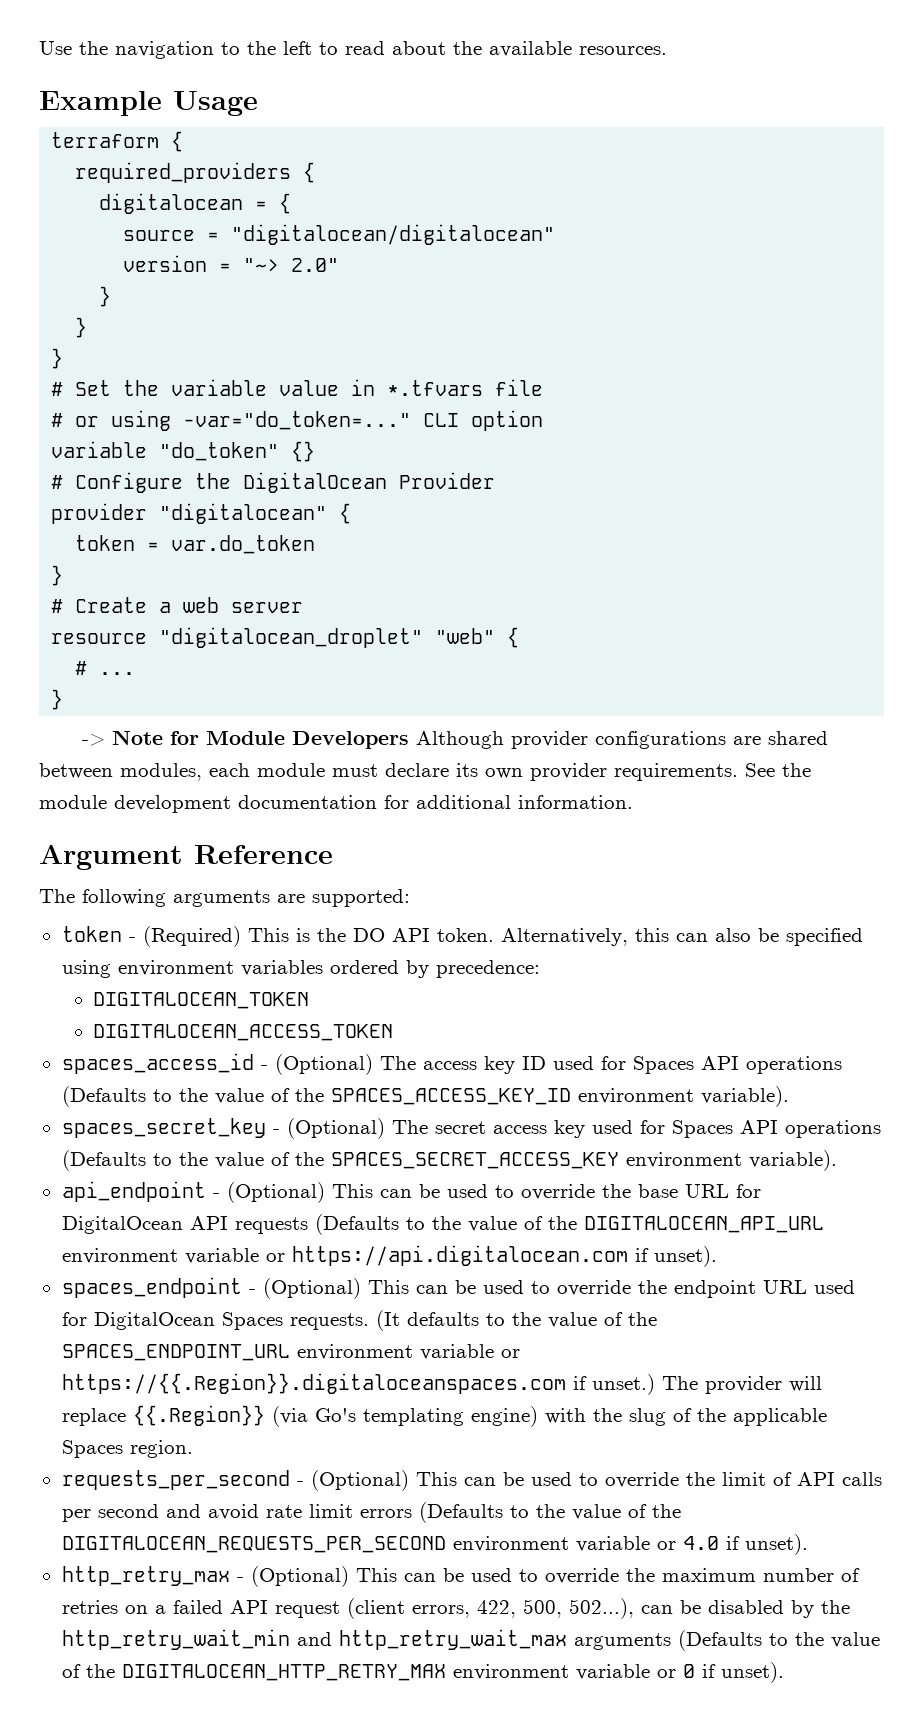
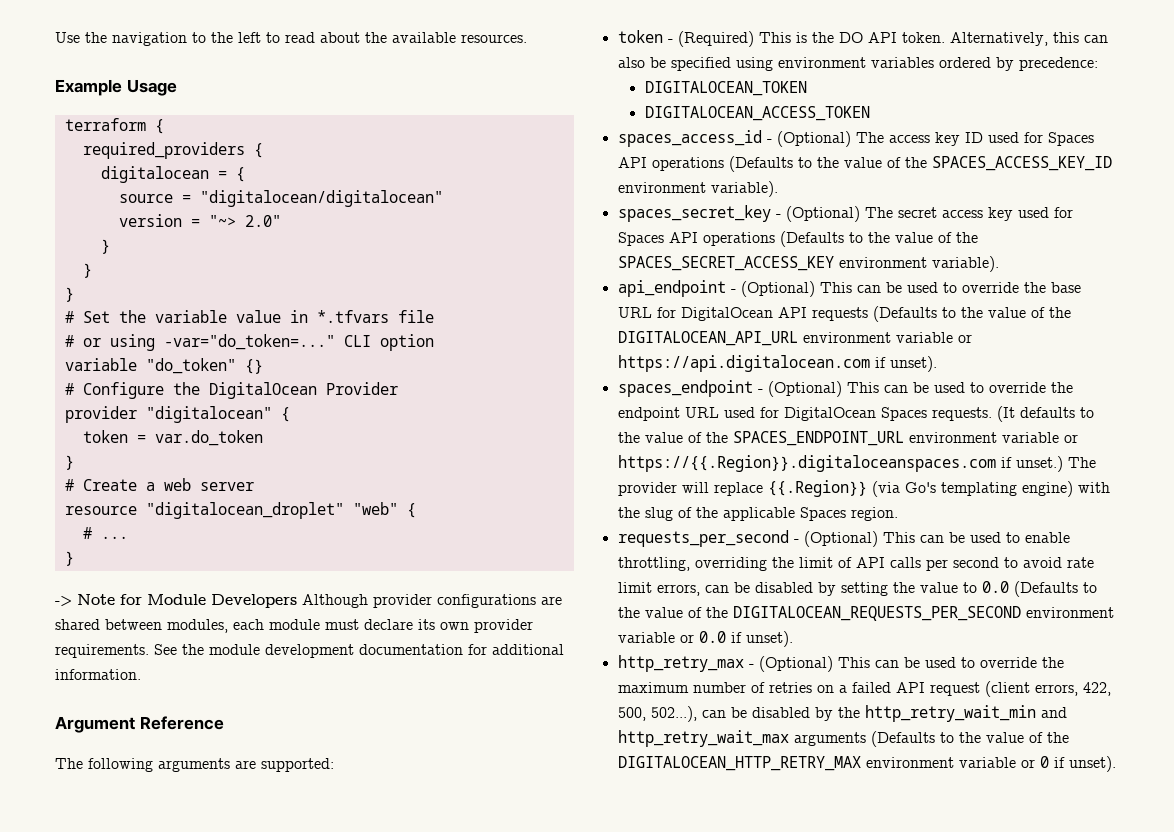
- requests_per_second - (Optional) This can be used to override the limit of API calls per second and avoid rate limit errors (Defaults to the value of the DIGITALOCEAN_REQUESTS_PER_SECOND environment variable or 4.0 if unset).
+ requests_per_second - (Optional) This can be used to enable throttling, overriding the limit of API calls per second to avoid rate limit errors, can be disabled by setting the value to 0.0 (Defaults to the value of the DIGITALOCEAN_REQUESTS_PER_SECOND environment variable or 0.0 if unset).

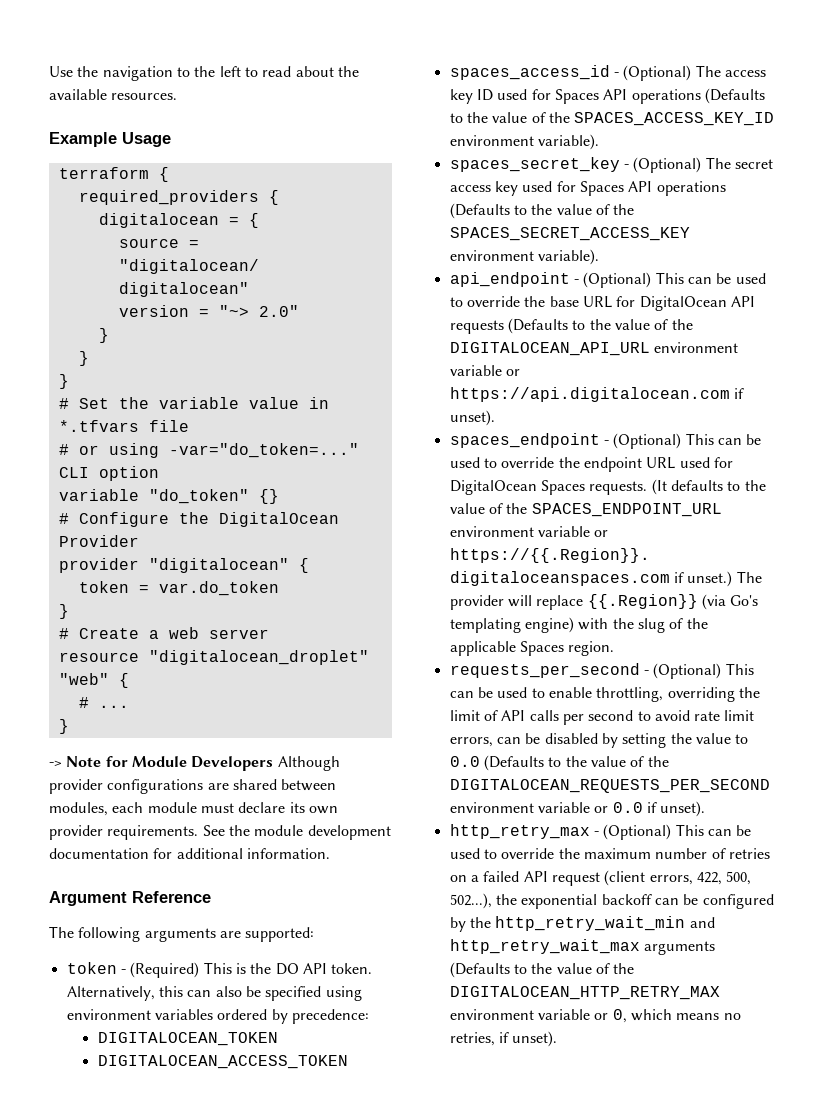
- http_retry_max - (Optional) This can be used to override the maximum number of retries on a failed API request (client errors, 422, 500, 502...), can be disabled by the http_retry_wait_min and http_retry_wait_max arguments (Defaults to the value of the DIGITALOCEAN_HTTP_RETRY_MAX environment variable or 0 if unset).
+ http_retry_max - (Optional) This can be used to override the maximum number of retries on a failed API request (client errors, 422, 500, 502...), the exponential backoff can be configured by the http_retry_wait_min and http_retry_wait_max arguments (Defaults to the value of the DIGITALOCEAN_HTTP_RETRY_MAX environment variable or 0, which means no retries, if unset).

